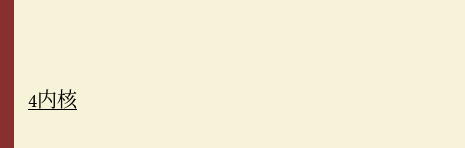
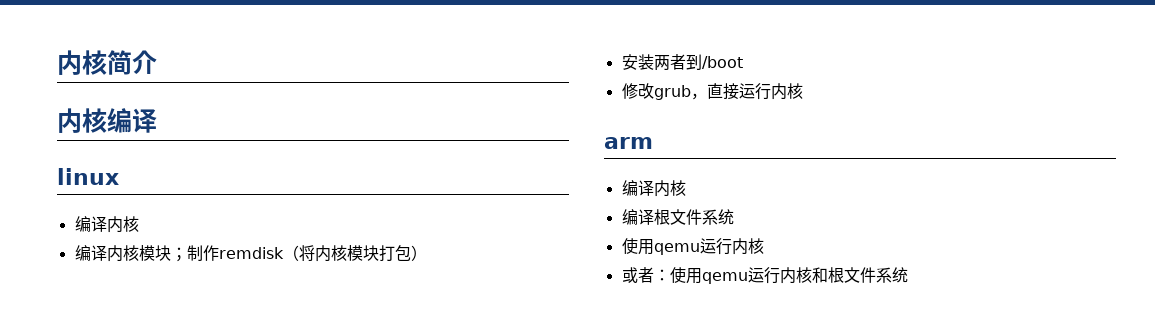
- 4内核
+ 内核简介
+ 内核编译
+ linux
+ 编译内核
+ 编译内核模块；制作remdisk（将内核模块打包）
+ 安装两者到/boot
+ 修改grub，直接运行内核
+ arm
+ 编译内核
+ 编译根文件系统
+ 使用qemu运行内核
+ 或者：使用qemu运行内核和根文件系统

